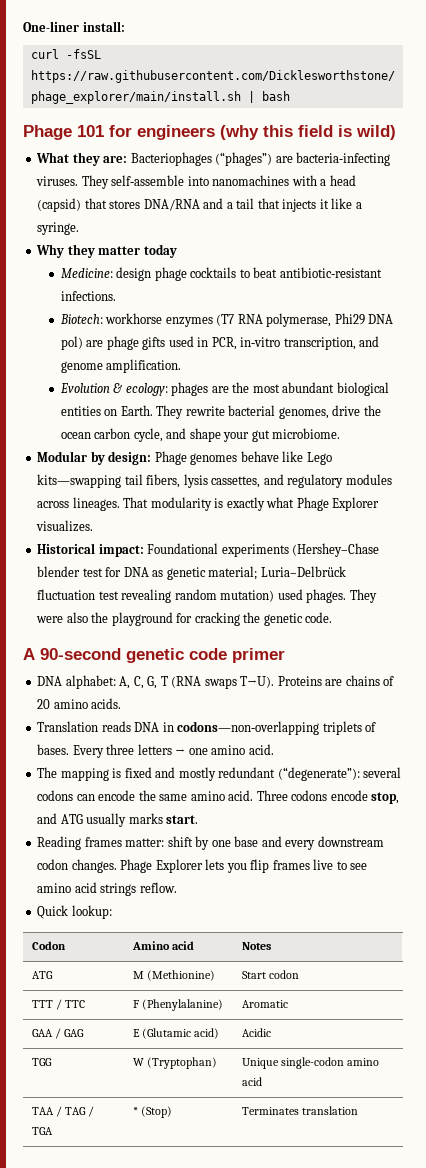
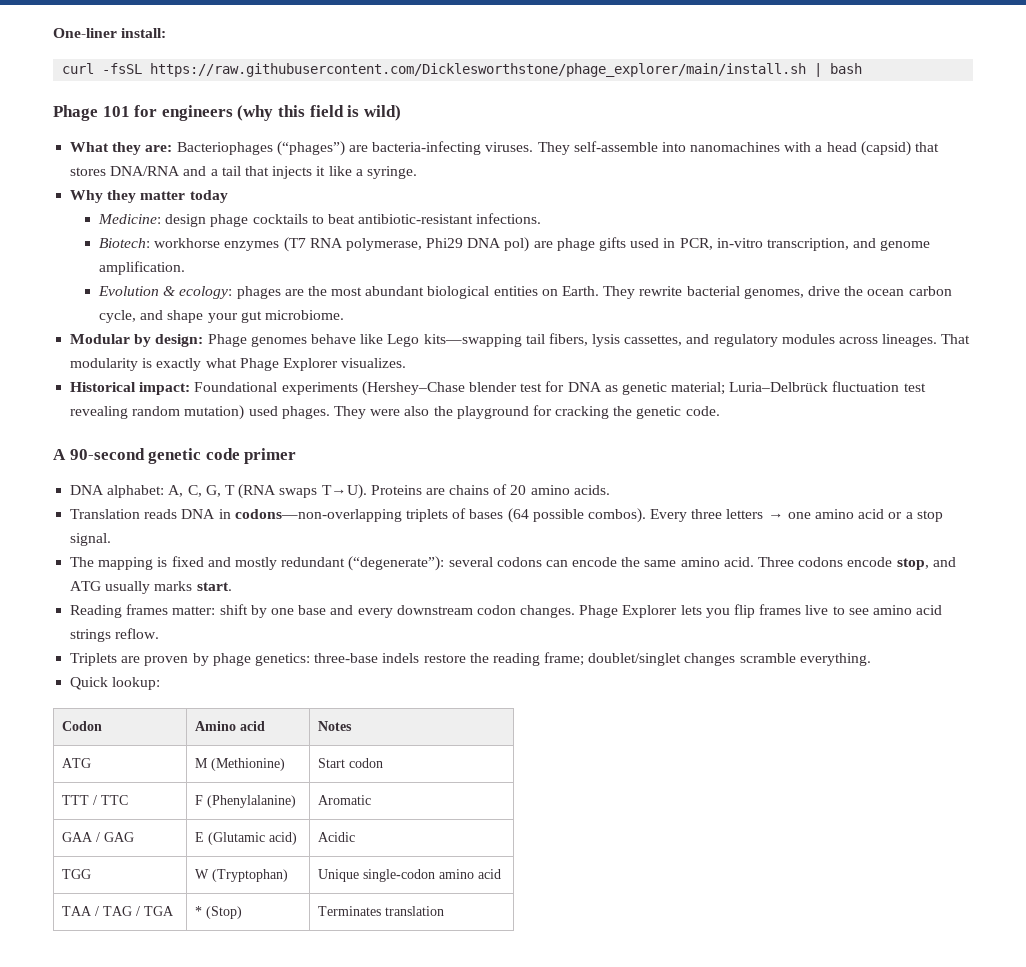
- Translation reads DNA in codons—non‑overlapping triplets of bases.
+ Translation reads DNA in codons—non‑overlapping triplets of bases (64 possible combos).
- Every three letters → one amino acid.
+ Every three letters → one amino acid or a stop signal.
+ Triplets are proven by phage genetics: three-base indels restore the reading frame; doublet/singlet changes scramble everything.

